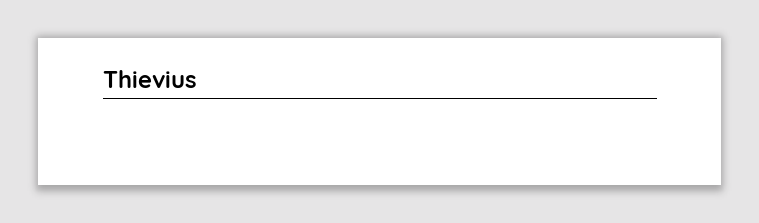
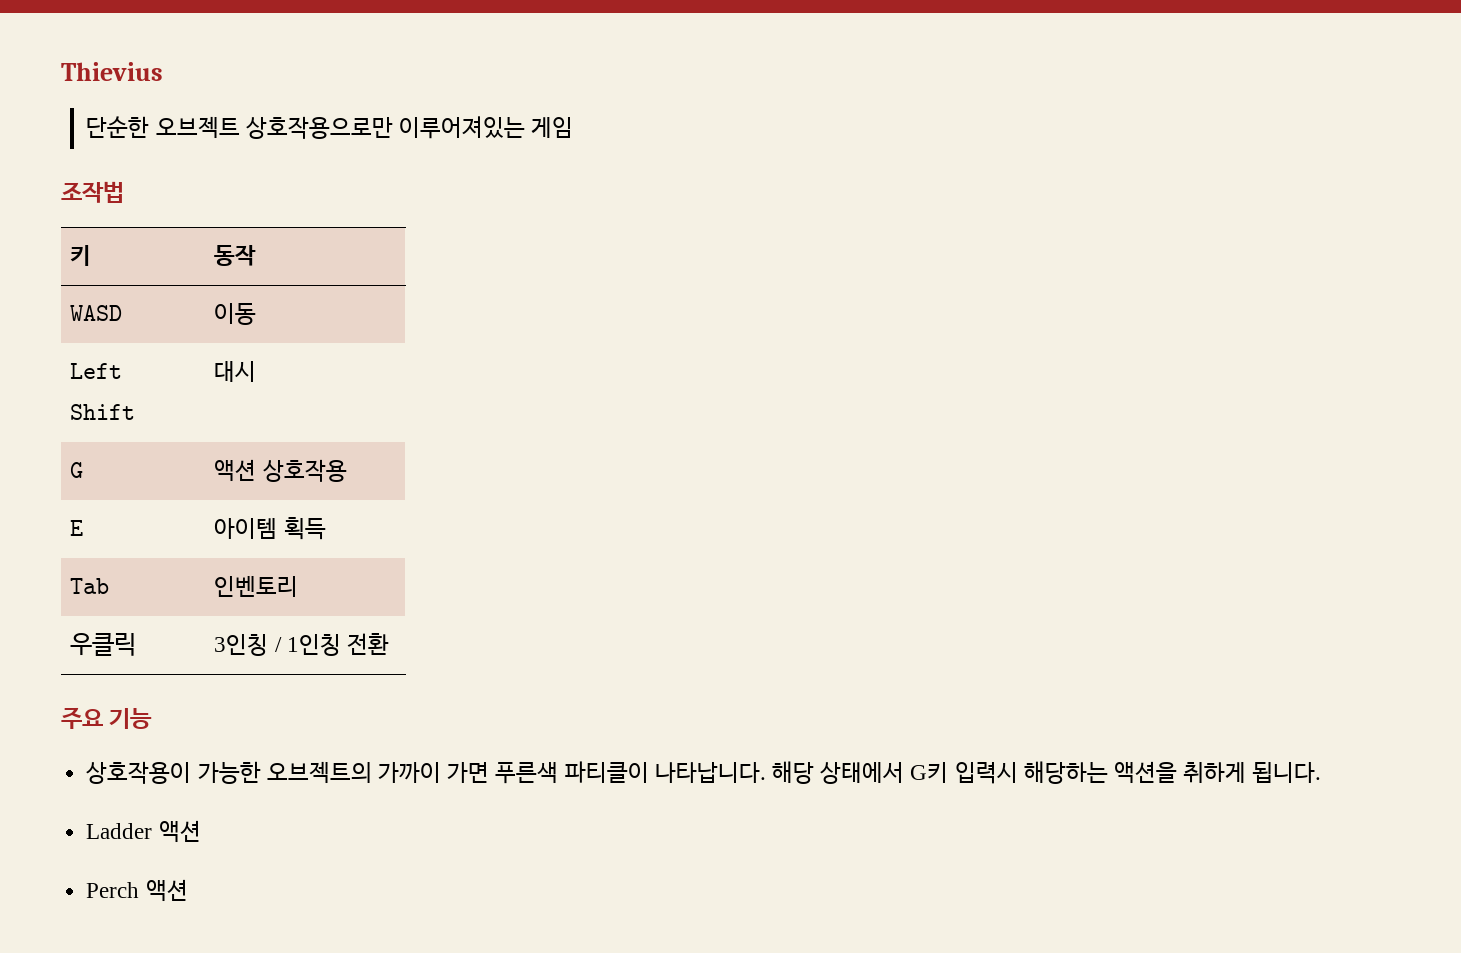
+ 단순한 오브젝트 상호작용으로만 이루어져있는 게임
+ 조작법
+ 키 | 동작
+ WASD | 이동
+ Left Shift | 대시
+ G | 액션 상호작용
+ E | 아이템 획득
+ Tab | 인벤토리
+ 우클릭 | 3인칭 / 1인칭 전환
+ 주요 기능
+ 상호작용이 가능한 오브젝트의 가까이 가면 푸른색 파티클이 나타납니다. 해당 상태에서 G키 입력시 해당하는 액션을 취하게 됩니다.
+ Ladder 액션
+ Perch 액션

